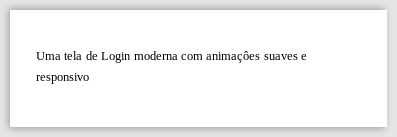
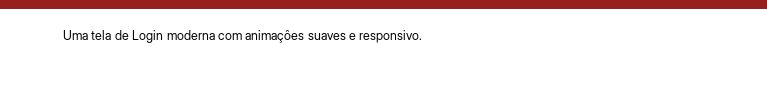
- Uma tela de Login moderna com animaçôes suaves e responsivo
+ Uma tela de Login moderna com animaçôes suaves e responsivo.

